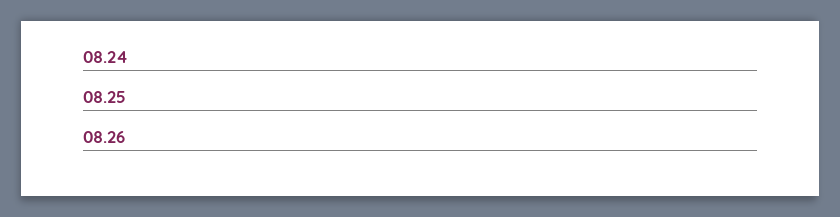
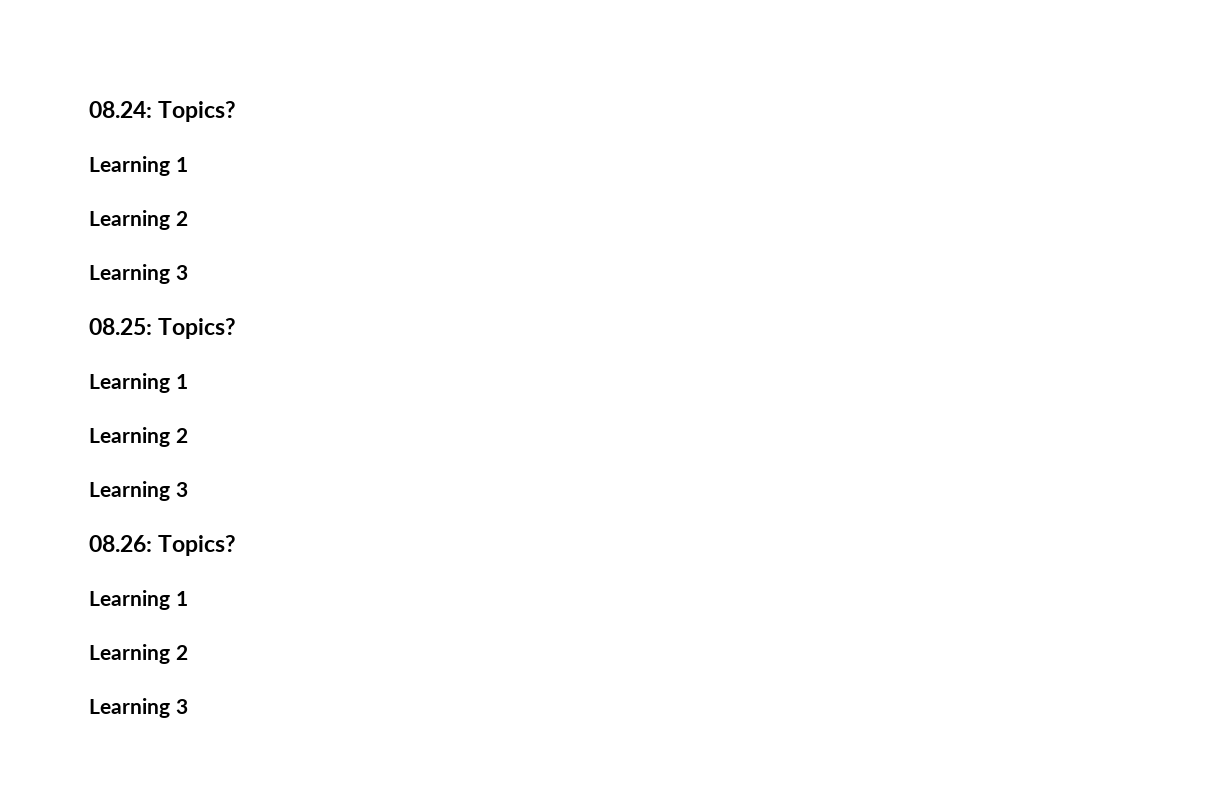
- 08.24
- 08.25
- 08.26
+ 08.24: Topics?
+ Learning 1
+ Learning 2
+ Learning 3
+ 08.25: Topics?
+ Learning 1
+ Learning 2
+ Learning 3
+ 08.26: Topics?
+ Learning 1
+ Learning 2
+ Learning 3

